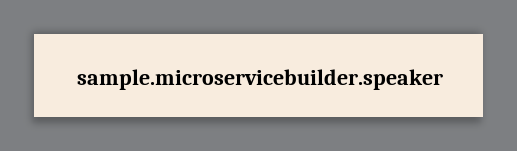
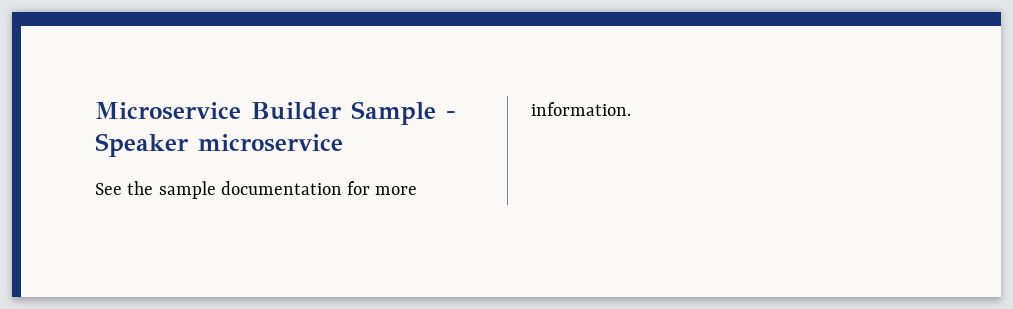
- sample.microservicebuilder.speaker
+ Microservice Builder Sample - Speaker microservice
+ See the sample documentation for more information.

